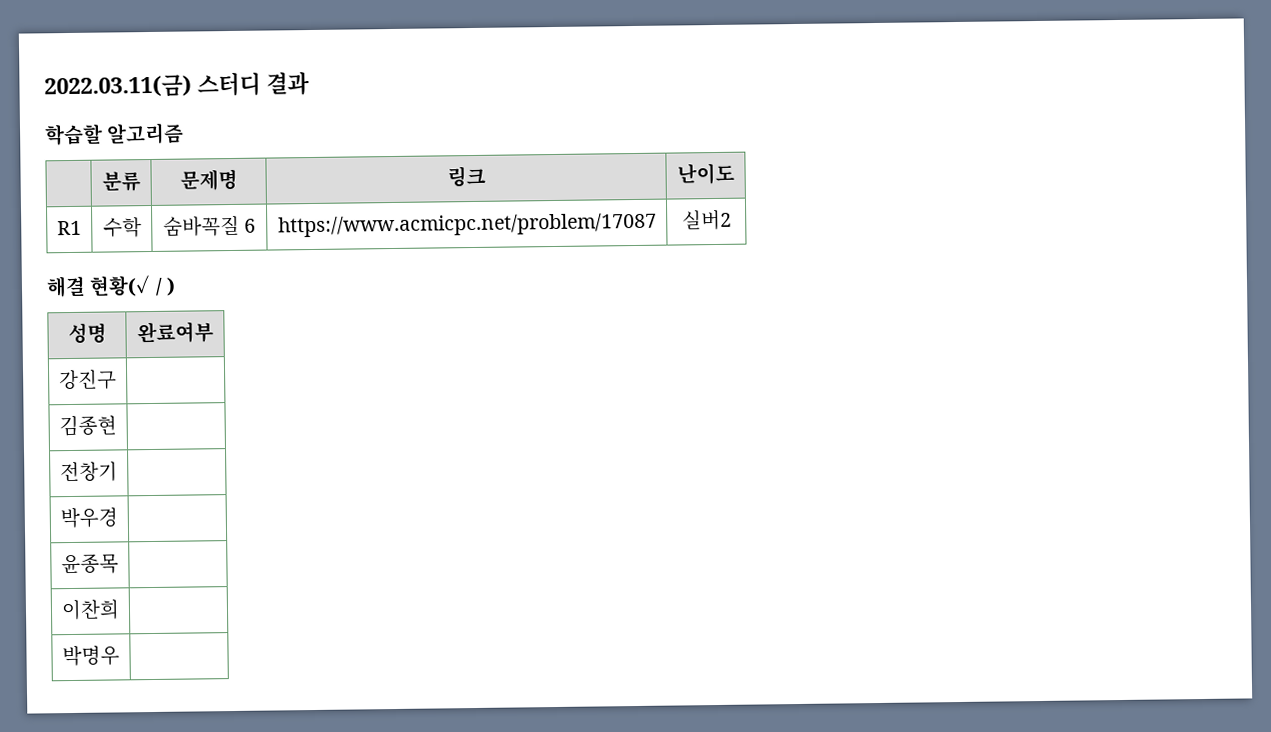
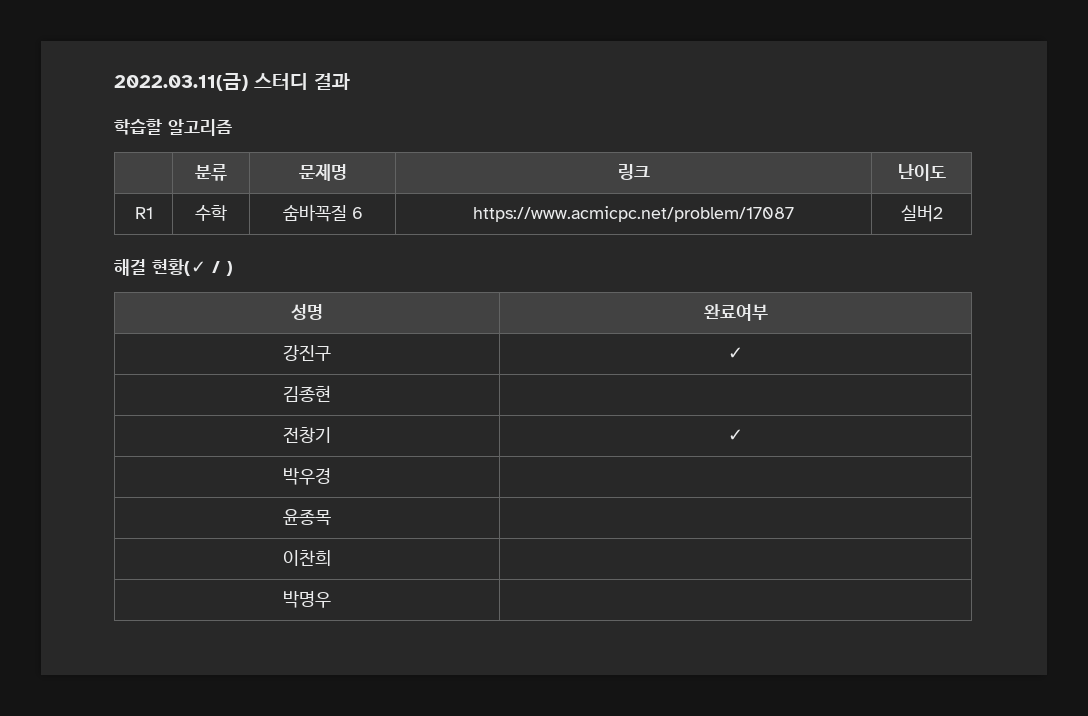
- 강진구 |
+ 강진구 | ✓
- 전창기 |
+ 전창기 | ✓

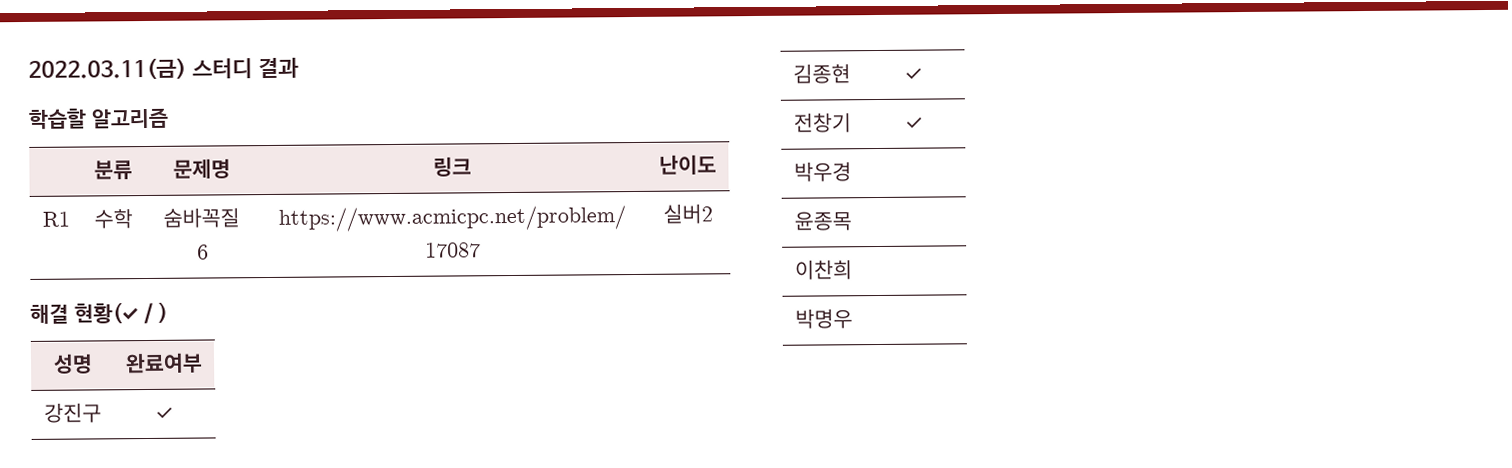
- 김종현 |
+ 김종현 | ✓

